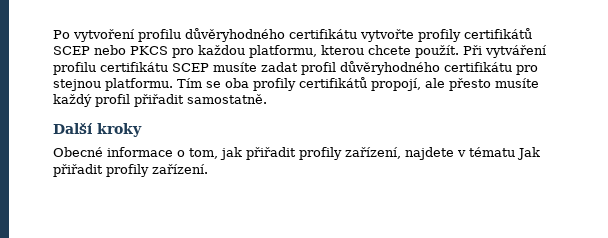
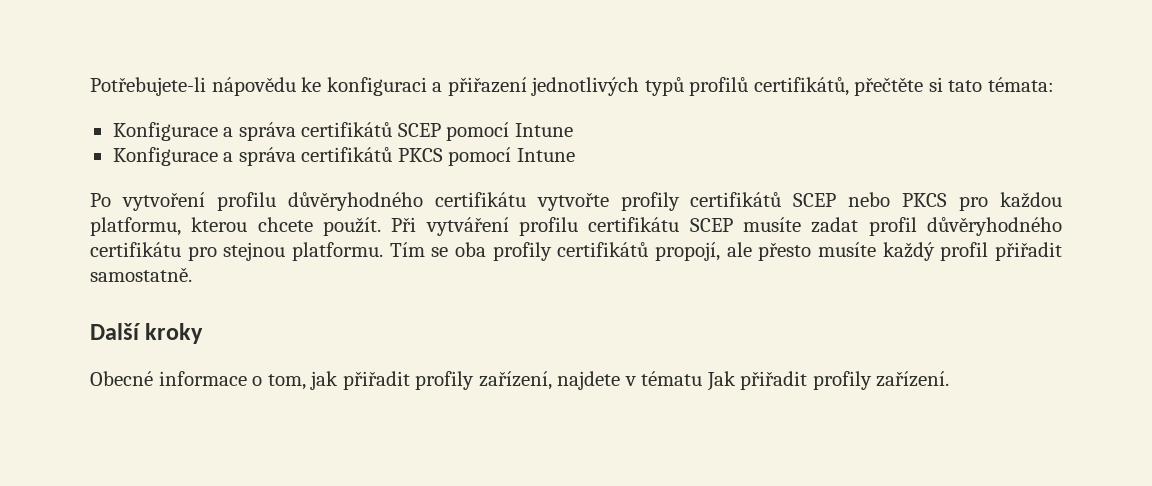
+ Potřebujete-li nápovědu ke konfiguraci a přiřazení jednotlivých typů profilů certifikátů, přečtěte si tato témata:
+ Konfigurace a správa certifikátů SCEP pomocí Intune
+ Konfigurace a správa certifikátů PKCS pomocí Intune

